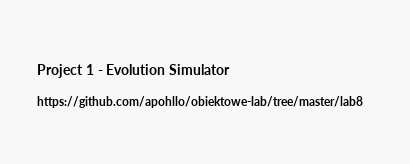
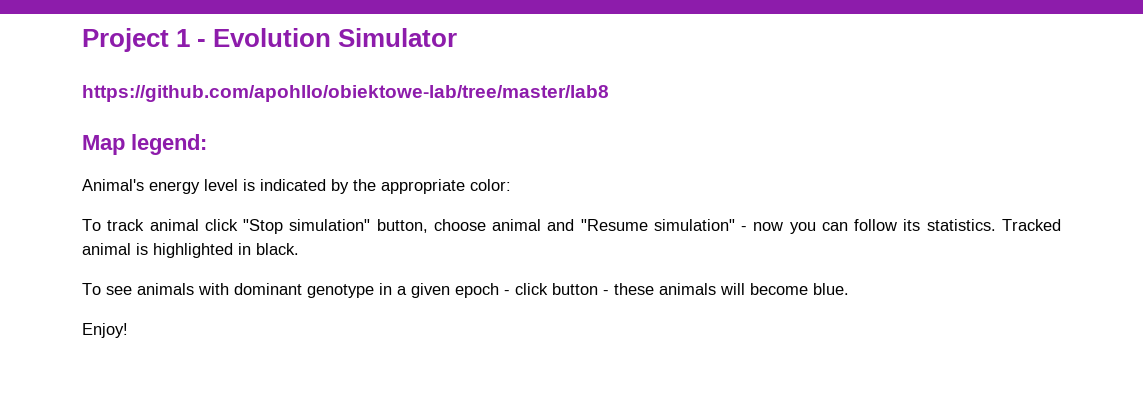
+ Map legend:
+ Animal's energy level is indicated by the appropriate color:
+ To track animal click "Stop simulation" button, choose animal and "Resume simulation" - now you can follow its statistics. Tracked animal is highlighted in black.
+ To see animals with dominant genotype in a given epoch - click button - these animals will become blue.
+ Enjoy!

